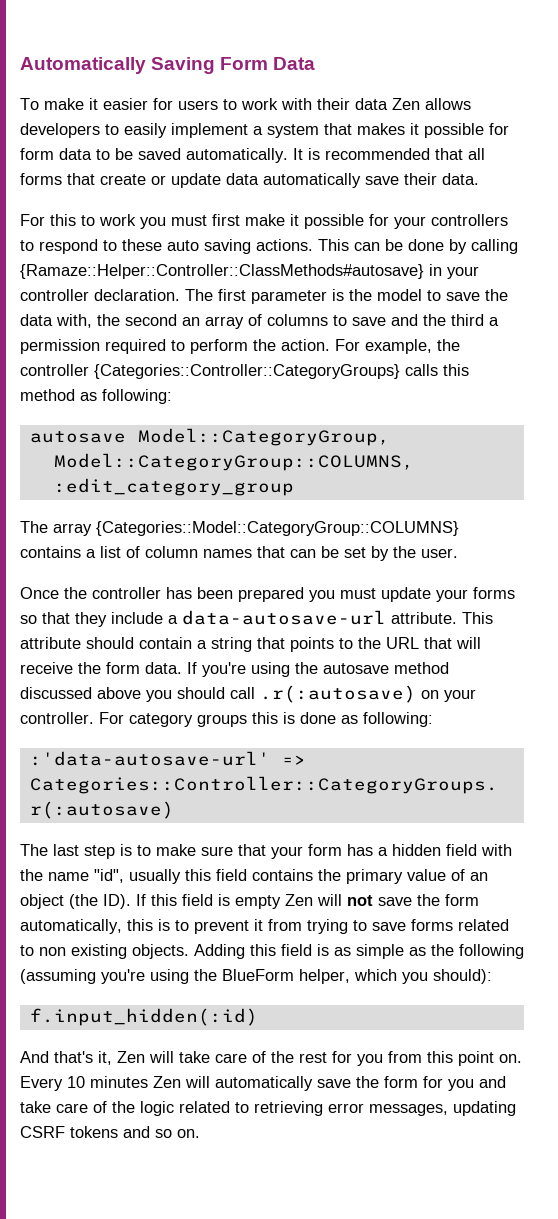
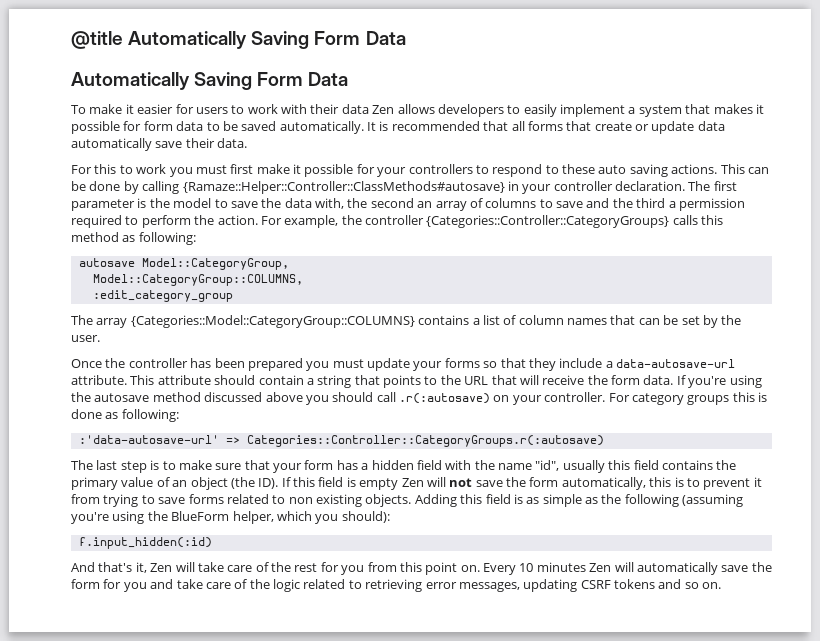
+ @title Automatically Saving Form Data

